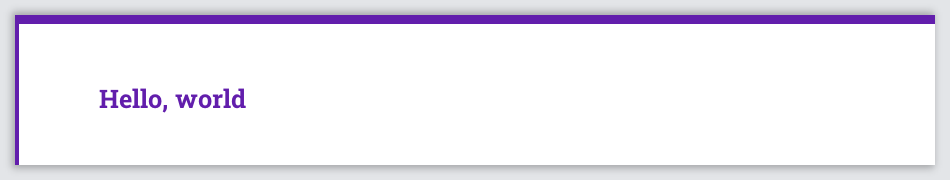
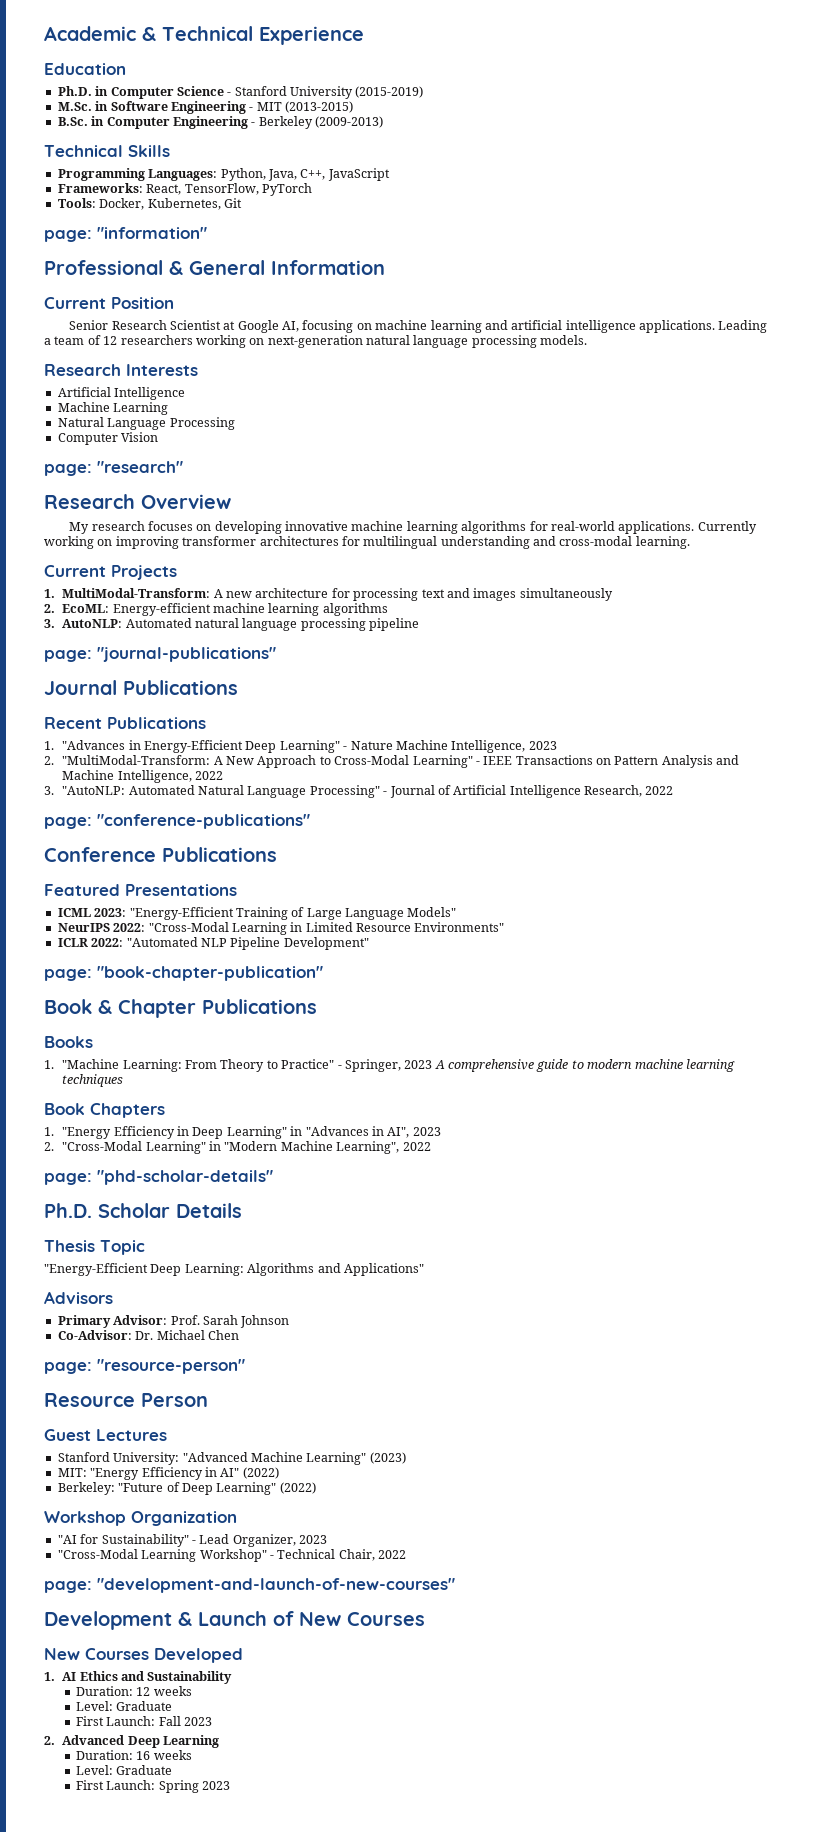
- Hello, world
+ Academic & Technical Experience
+ Education
+ Ph.D. in Computer Science - Stanford University (2015-2019)
+ M.Sc. in Software Engineering - MIT (2013-2015)
+ B.Sc. in Computer Engineering - Berkeley (2009-2013)
+ Technical Skills
+ Programming Languages: Python, Java, C++, JavaScript
+ Frameworks: React, TensorFlow, PyTorch
+ Tools: Docker, Kubernetes, Git
+ page: "information"
+ Professional & General Information
+ Current Position
+ Senior Research Scientist at Google AI, focusing on machine learning and artificial intelligence applications. Leading a team of 12 researchers working on next-generation natural language processing models.
+ Research Interests
+ Artificial Intelligence
+ Machine Learning
+ Natural Language Processing
+ Computer Vision
+ page: "research"
+ Research Overview
+ My research focuses on developing innovative machine learning algorithms for real-world applications. Currently working on improving transformer architectures for multilingual understanding and cross-modal learning.
+ Current Projects
+ 1. MultiModal-Transform: A new architecture for processing text and images simultaneously
+ 2. EcoML: Energy-efficient machine learning algorithms
+ 3. AutoNLP: Automated natural language processing pipeline
+ page: "journal-publications"
+ Journal Publications
+ Recent Publications
+ 1. "Advances in Energy-Efficient Deep Learning" - Nature Machine Intelligence, 2023
+ 2. "MultiModal-Transform: A New Approach to Cross-Modal Learning" - IEEE Transactions on Pattern Analysis and Machine Intelligence, 2022
+ 3. "AutoNLP: Automated Natural Language Processing" - Journal of Artificial Intelligence Research, 2022
+ page: "conference-publications"
+ Conference Publications
+ Featured Presentations
+ ICML 2023: "Energy-Efficient Training of Large Language Models"
+ NeurIPS 2022: "Cross-Modal Learning in Limited Resource Environments"
+ ICLR 2022: "Automated NLP Pipeline Development"
+ page: "book-chapter-publication"
+ Book & Chapter Publications
+ Books
+ 1. "Machine Learning: From Theory to Practice" - Springer, 2023 A comprehensive guide to modern machine learning techniques
+ Book Chapters
+ 1. "Energy Efficiency in Deep Learning" in "Advances in AI", 2023
+ 2. "Cross-Modal Learning" in "Modern Machine Learning", 2022
+ page: "phd-scholar-details"
+ Ph.D. Scholar Details
+ Thesis Topic
+ "Energy-Efficient Deep Learning: Algorithms and Applications"
+ Advisors
+ Primary Advisor: Prof. Sarah Johnson
+ Co-Advisor: Dr. Michael Chen
+ page: "resource-person"
+ Resource Person
+ Guest Lectures
+ Stanford University: "Advanced Machine Learning" (2023)
+ MIT: "Energy Efficiency in AI" (2022)
+ Berkeley: "Future of Deep Learning" (2022)
+ Workshop Organization
+ "AI for Sustainability" - Lead Organizer, 2023
+ "Cross-Modal Learning Workshop" - Technical Chair, 2022
+ page: "development-and-launch-of-new-courses"
+ Development & Launch of New Courses
+ New Courses Developed
+ 1. AI Ethics and Sustainability
+ Duration: 12 weeks
+ Level: Graduate
+ First Launch: Fall 2023
+ 2. Advanced Deep Learning
+ Duration: 16 weeks
+ Level: Graduate
+ First Launch: Spring 2023

